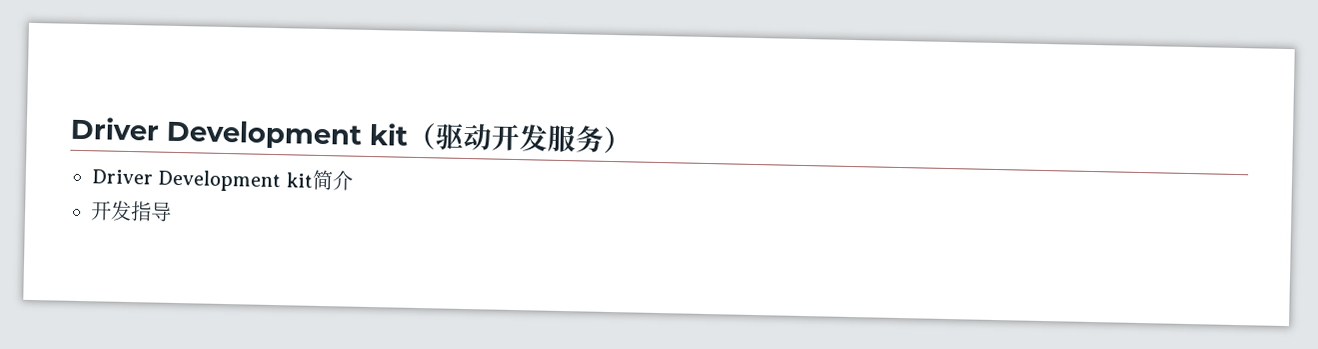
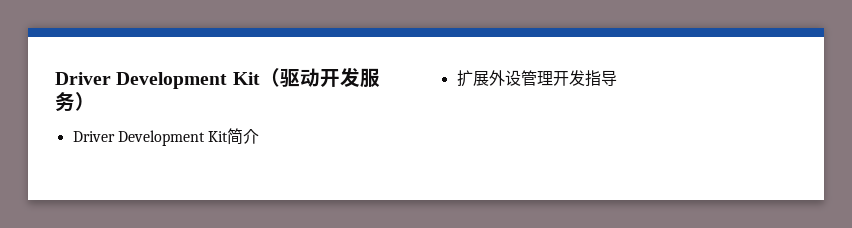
- Driver Development kit（驱动开发服务）
+ Driver Development Kit（驱动开发服务）
- Driver Development kit简介
+ Driver Development Kit简介
- 开发指导
+ 扩展外设管理开发指导

